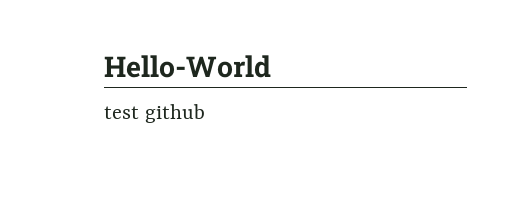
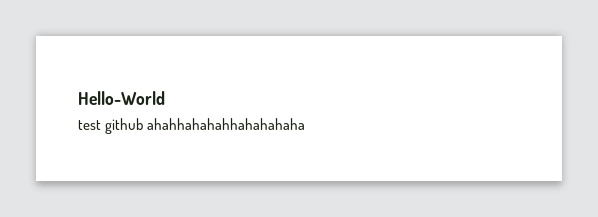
- test github
+ test github ahahhahahahhahahahaha

